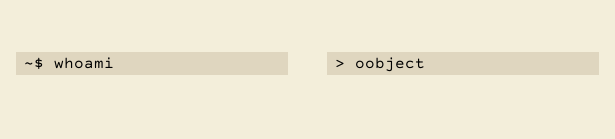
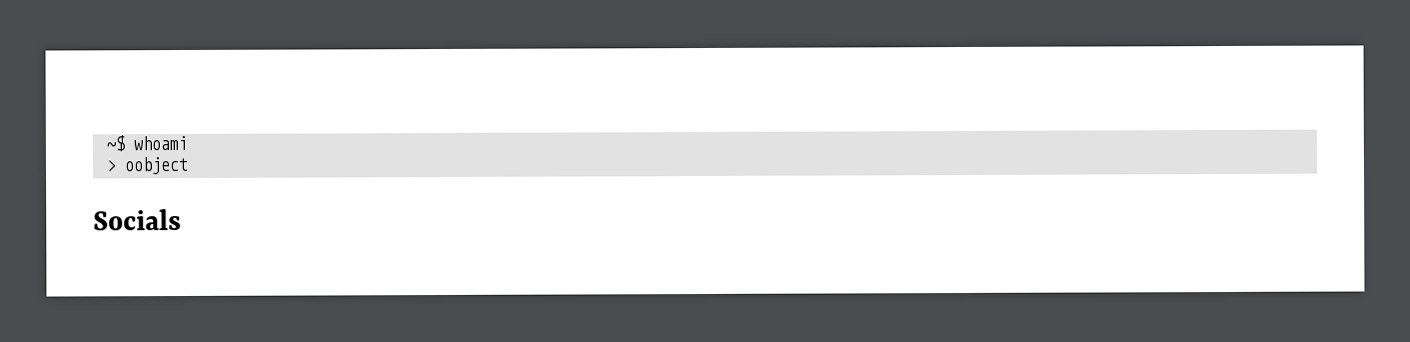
+ Socials

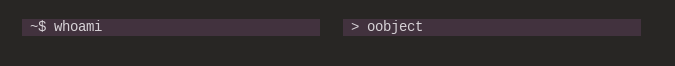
- Socials

